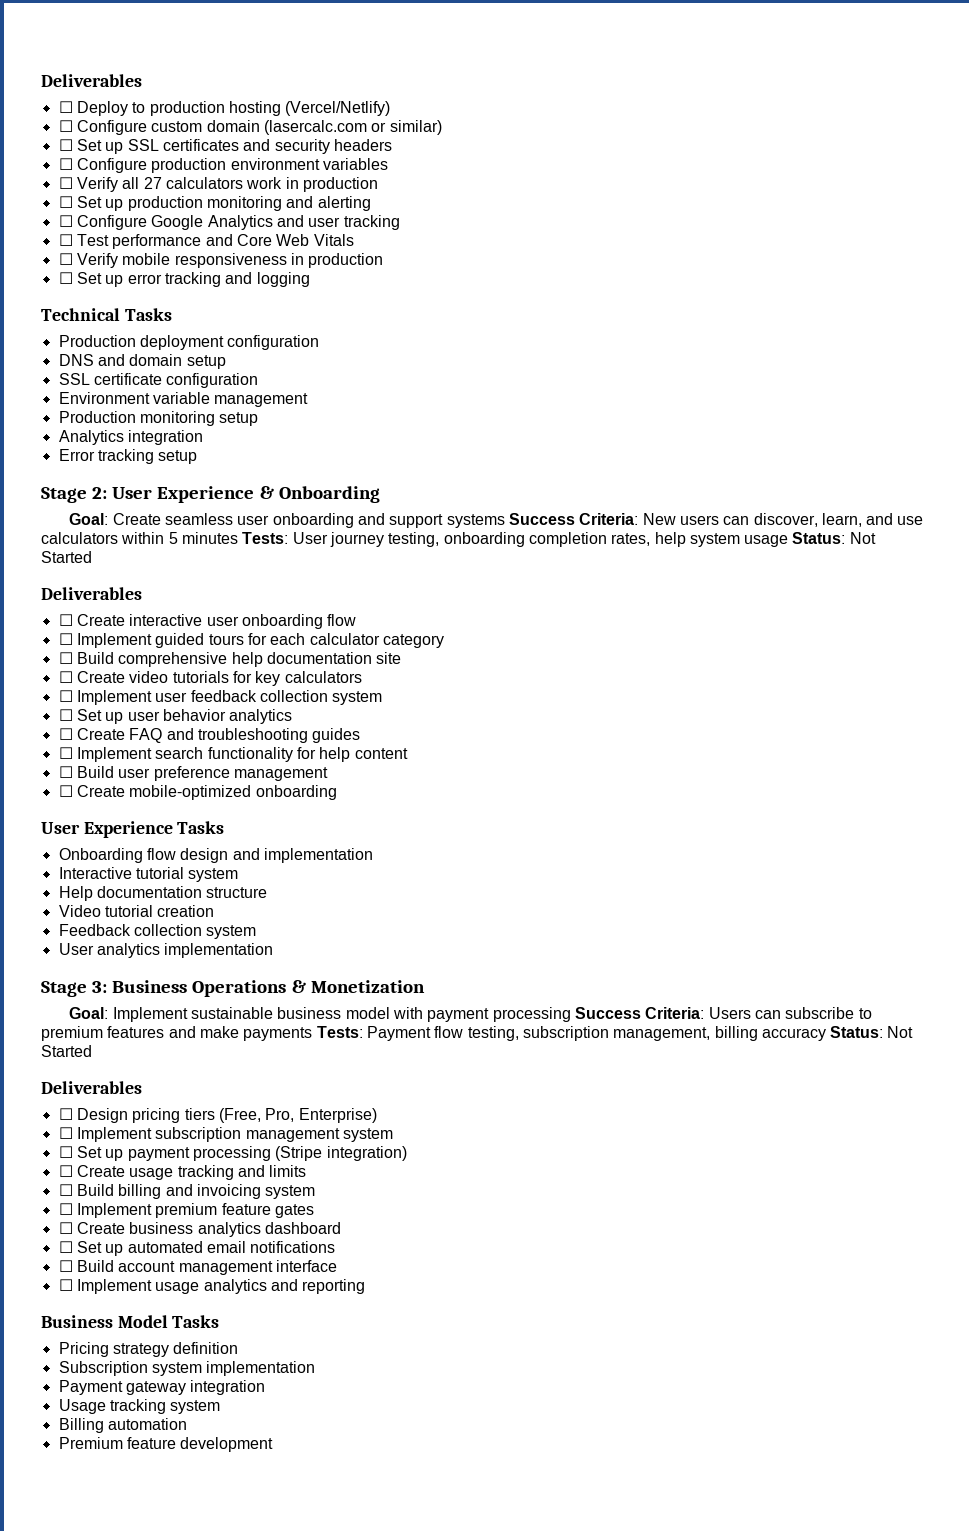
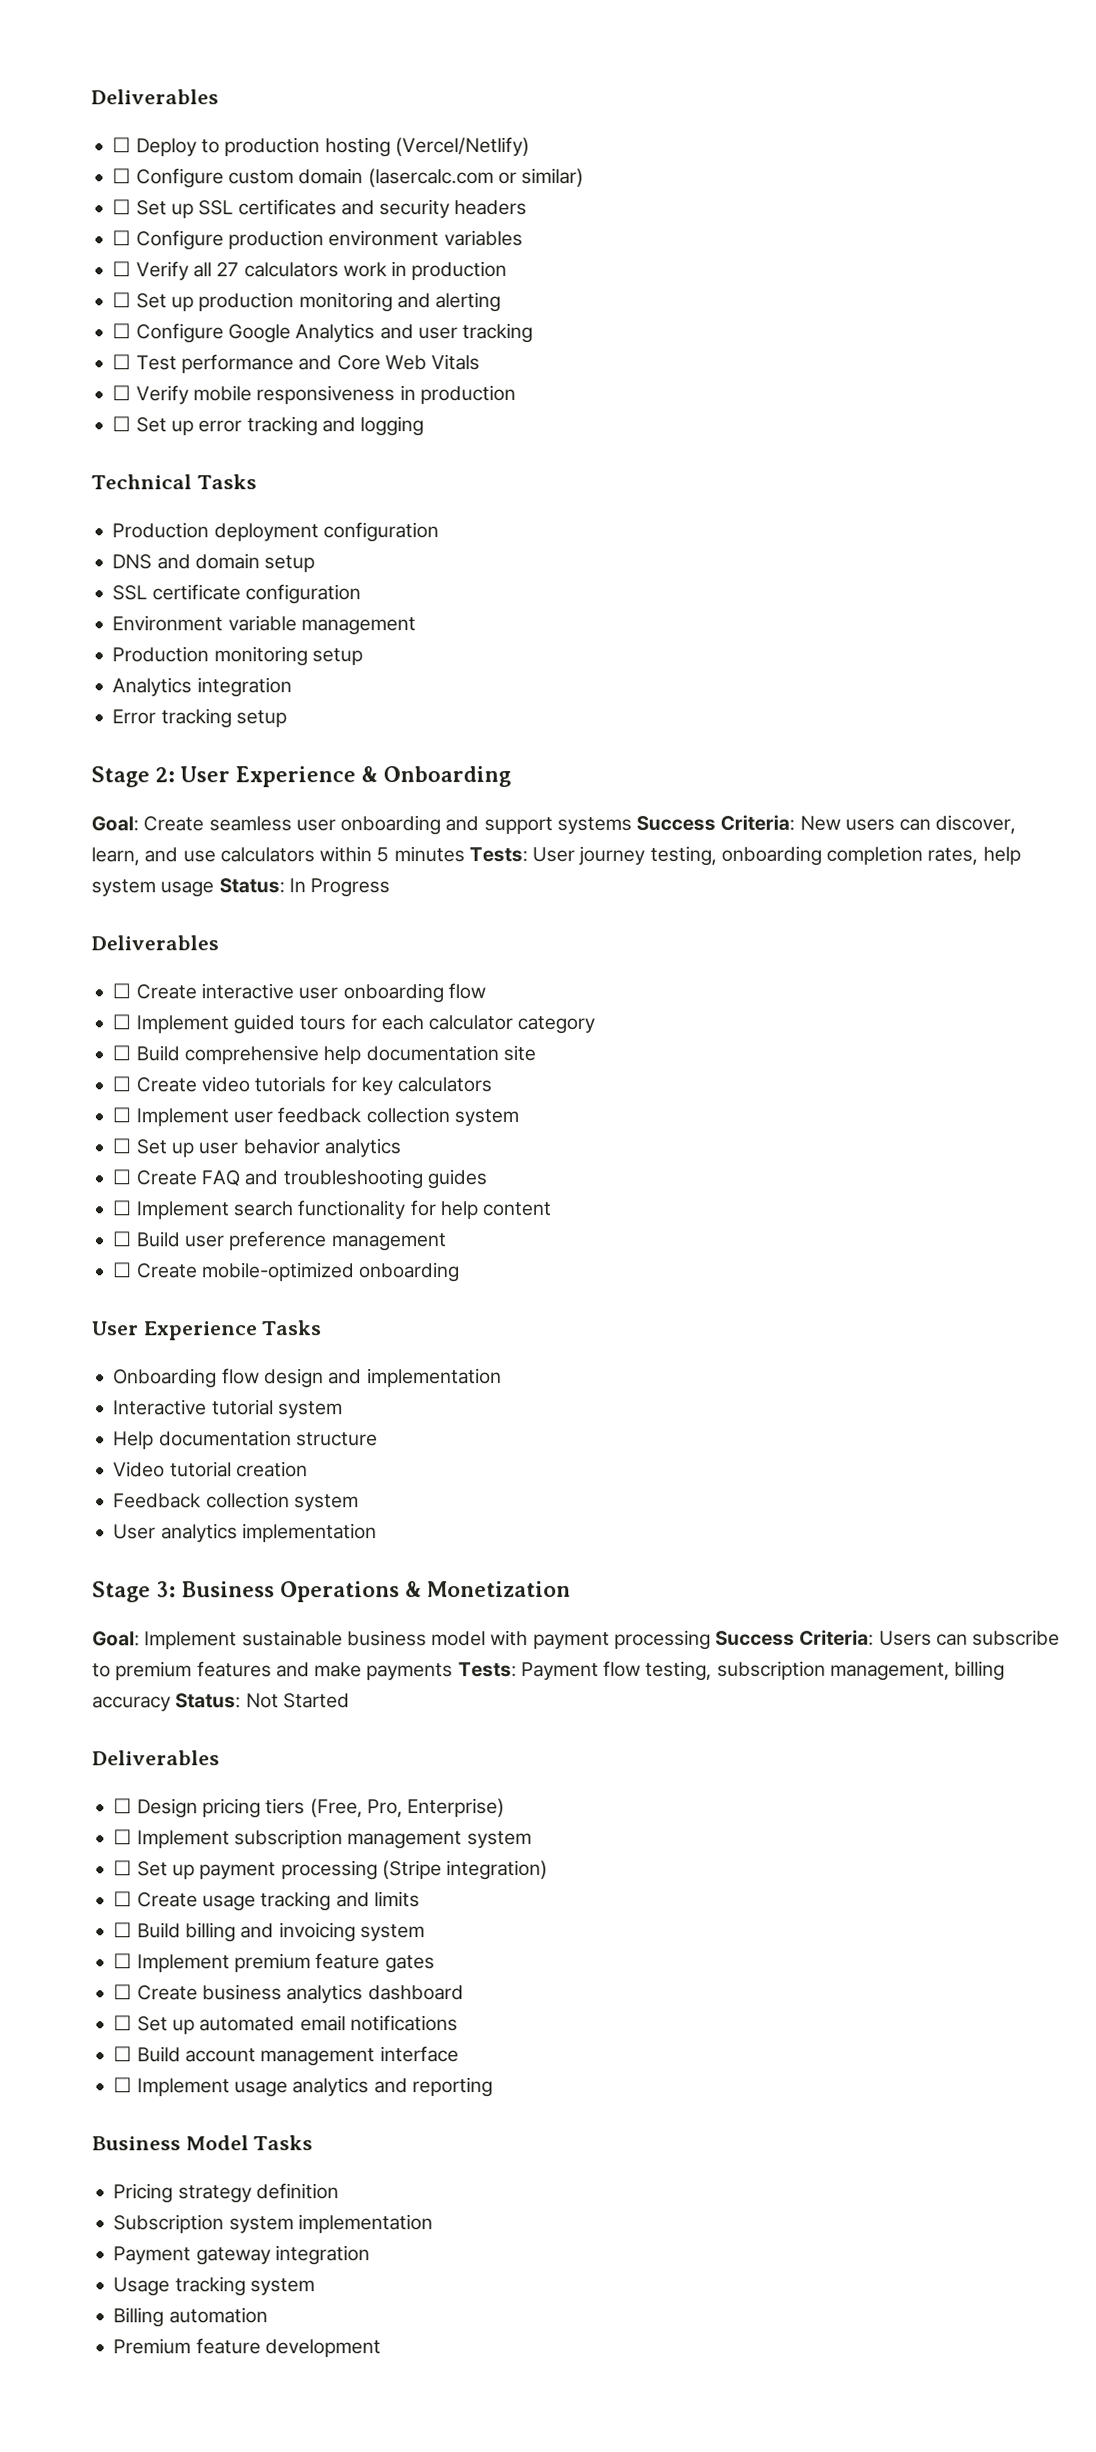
- Goal: Create seamless user onboarding and support systems Success Criteria: New users can discover, learn, and use calculators within 5 minutes Tests: User journey testing, onboarding completion rates, help system usage Status: Not Started
+ Goal: Create seamless user onboarding and support systems Success Criteria: New users can discover, learn, and use calculators within 5 minutes Tests: User journey testing, onboarding completion rates, help system usage Status: In Progress

